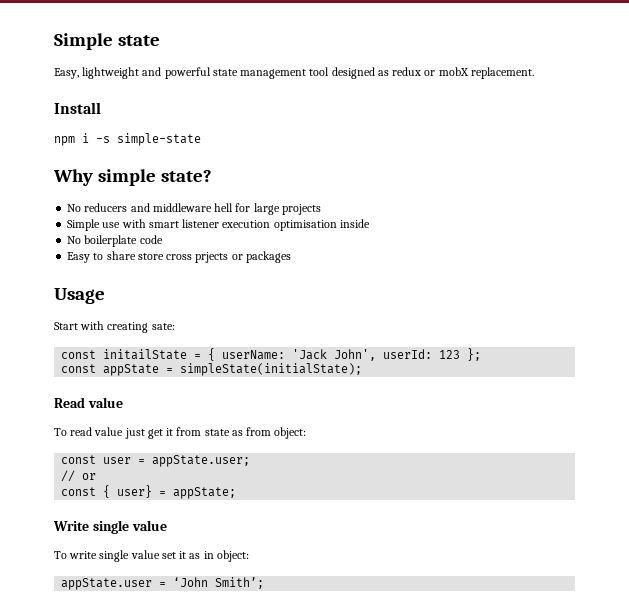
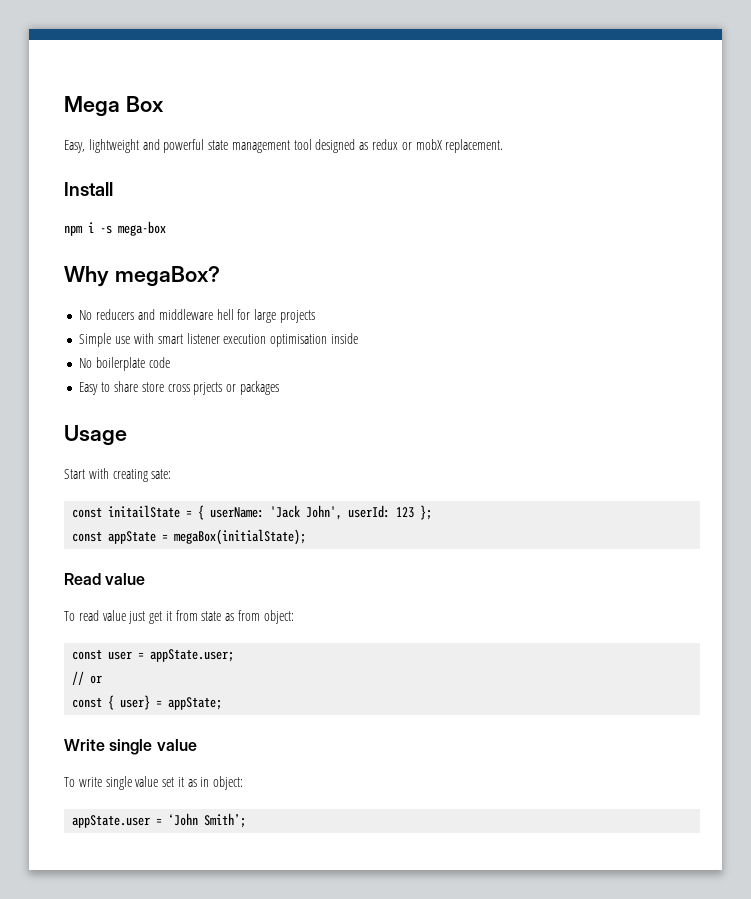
- Simple state
+ Mega Box
- npm i -s simple-state
+ npm i -s mega-box
- Why simple state?
+ Why megaBox?
- const appState = simpleState(initialState);
+ const appState = megaBox(initialState);

